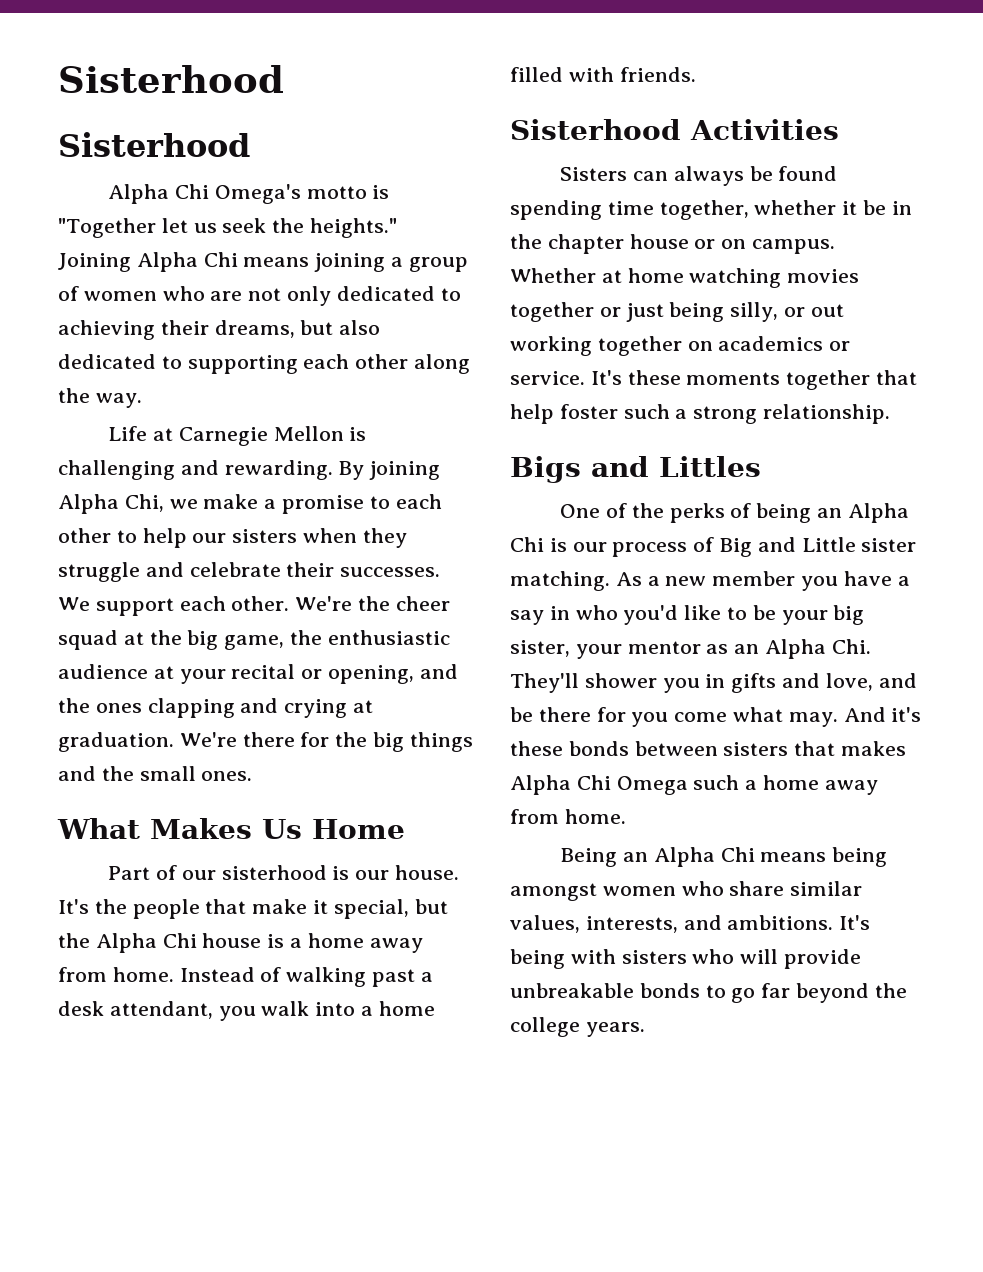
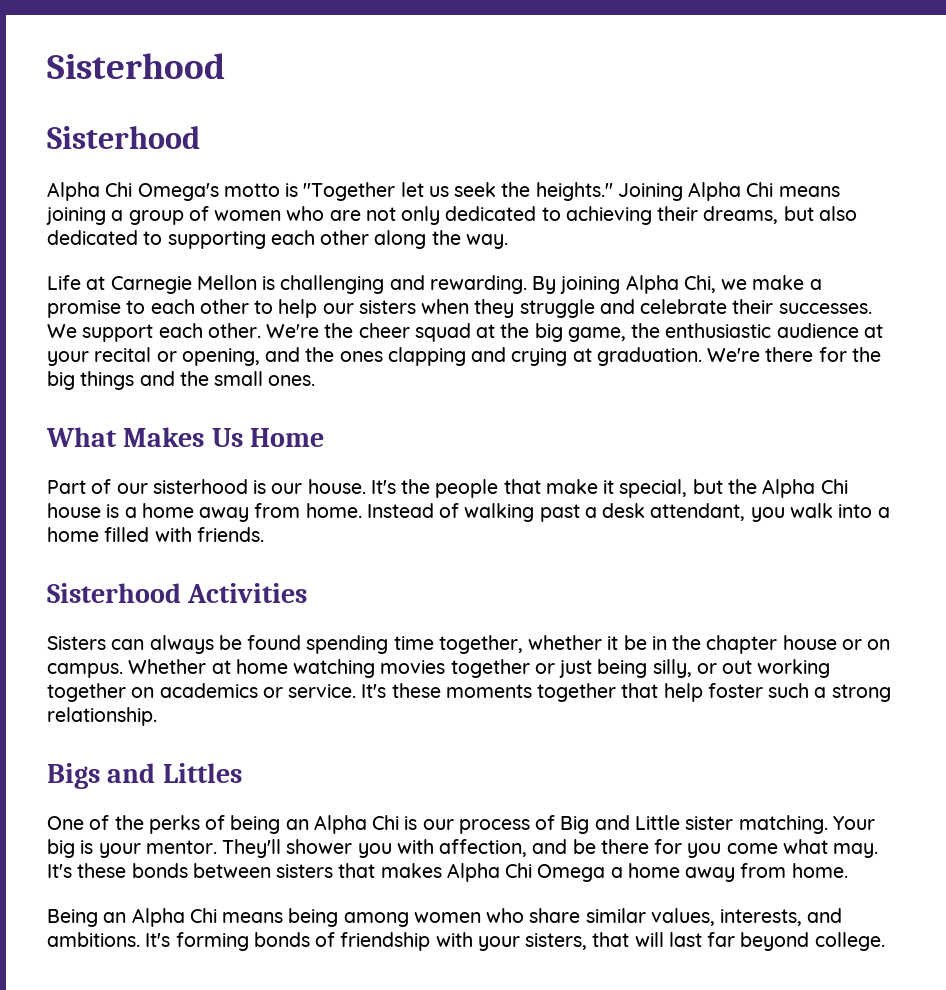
- As a new member you have a say in who you'd like to be your big sister, your mentor as an Alpha Chi. They'll shower you in gifts and love, and be there for you come what may.
+ Your big is your mentor. They'll shower you with affection, and be there for you come what may.
- And it's these bonds between sisters that makes Alpha Chi Omega such a home away from home.
+ It's these bonds between sisters that makes Alpha Chi Omega a home away from home.
- Being an Alpha Chi means being amongst women who share similar values, interests, and ambitions.
+ Being an Alpha Chi means being among women who share similar values, interests, and ambitions.
- It's being with sisters who will provide unbreakable bonds to go far beyond the college years.
+ It's forming bonds of friendship with your sisters, that will last far beyond college.

